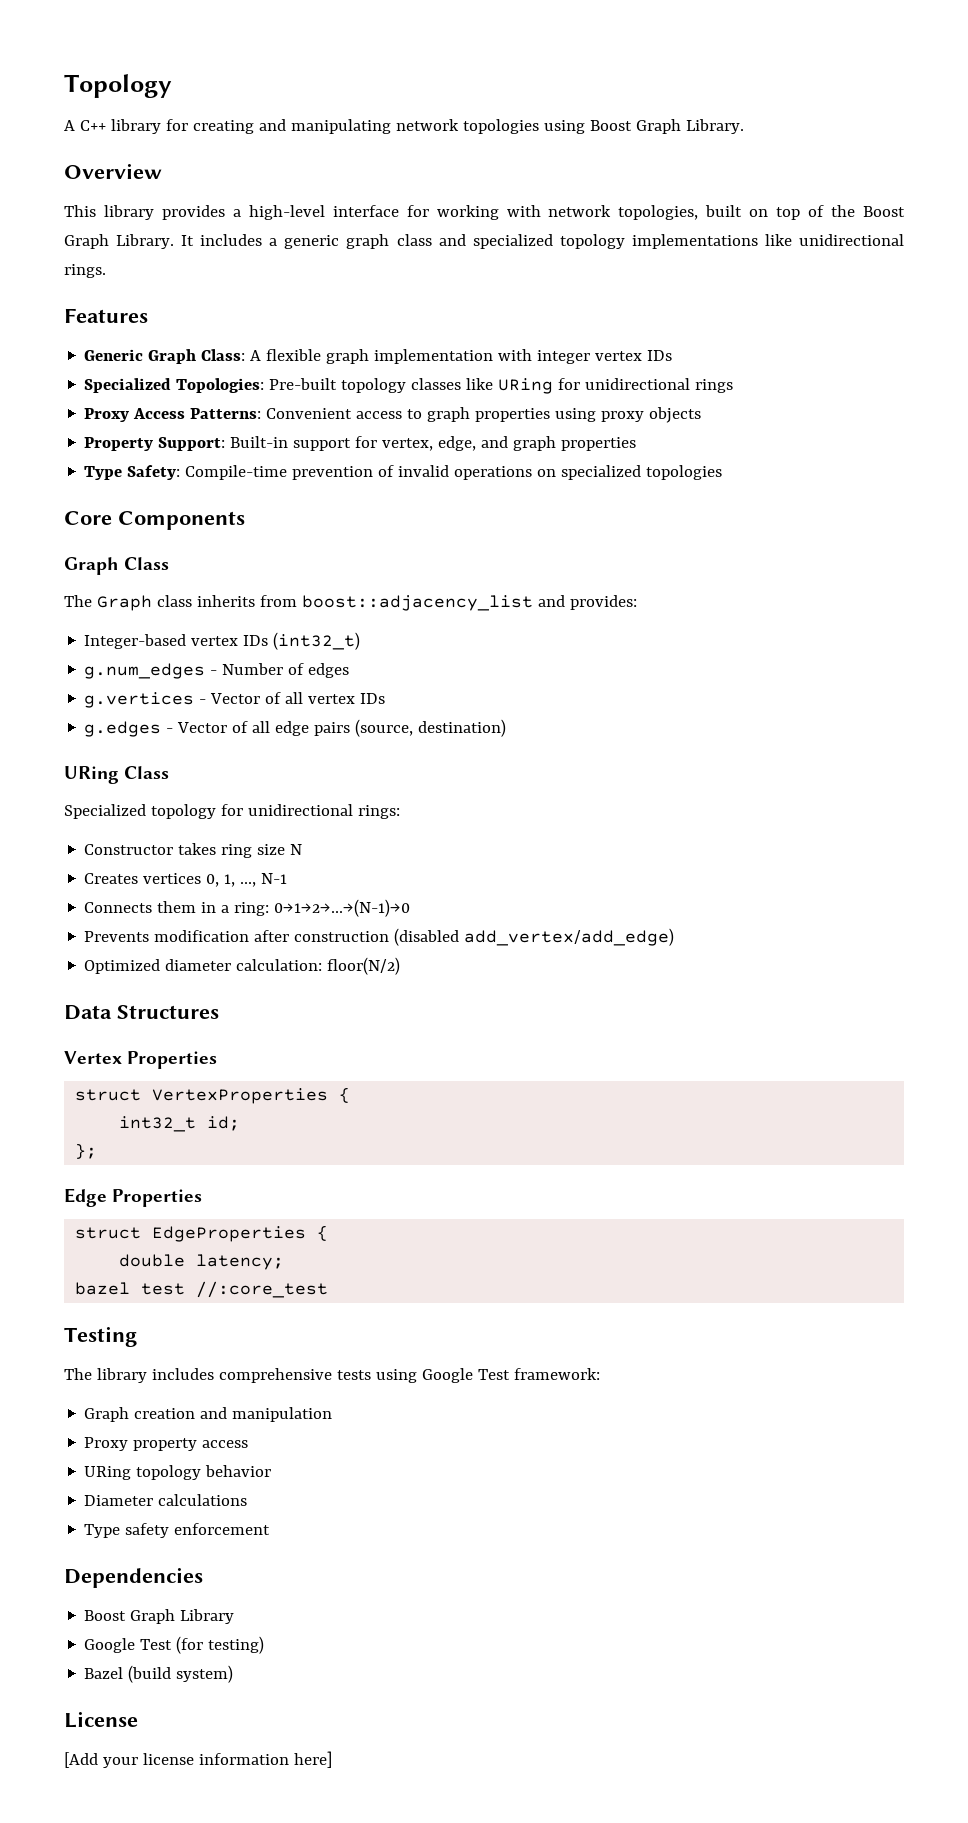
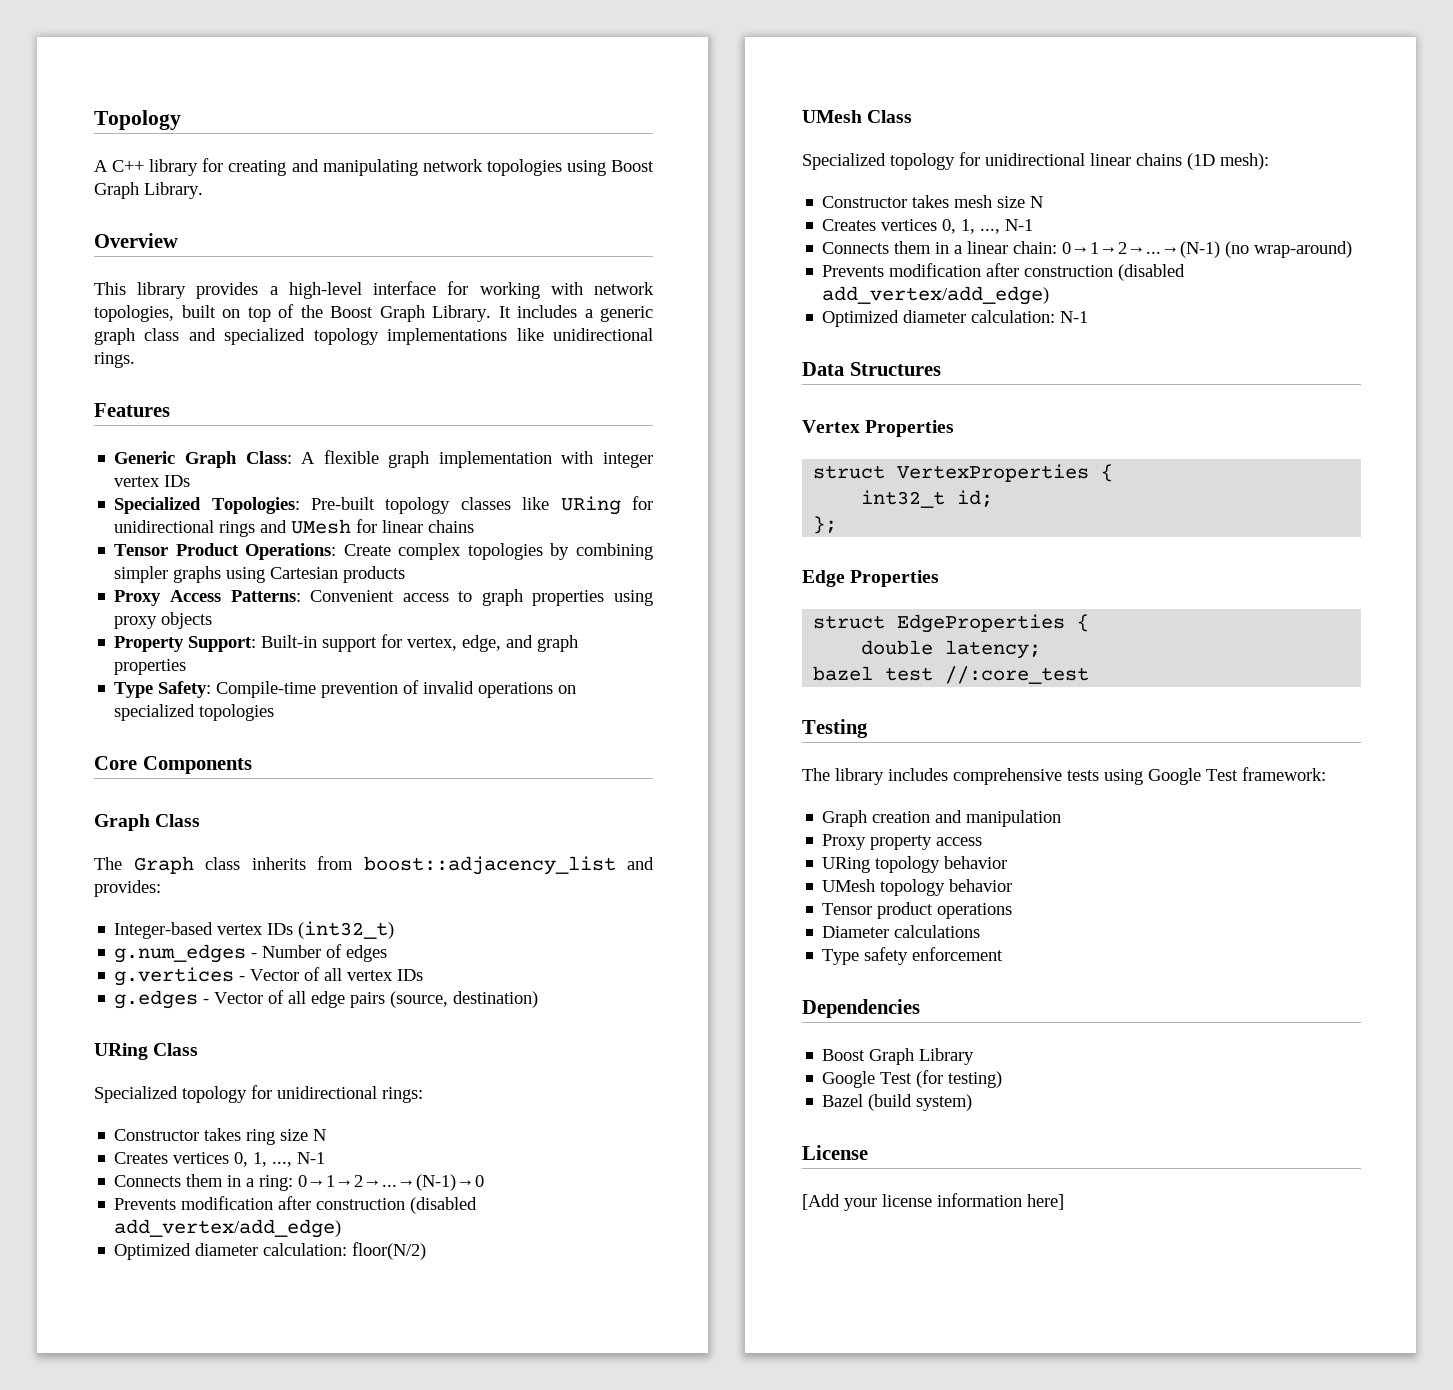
- Specialized Topologies: Pre-built topology classes like URing for unidirectional rings
+ Specialized Topologies: Pre-built topology classes like URing for unidirectional rings and UMesh for linear chains
+ Tensor Product Operations: Create complex topologies by combining simpler graphs using Cartesian products
+ UMesh Class
+ Specialized topology for unidirectional linear chains (1D mesh):
+ Constructor takes mesh size N
+ Creates vertices 0, 1, ..., N-1
+ Connects them in a linear chain: 0→1→2→...→(N-1) (no wrap-around)
+ Prevents modification after construction (disabled add_vertex/add_edge)
+ Optimized diameter calculation: N-1
+ UMesh topology behavior
+ Tensor product operations

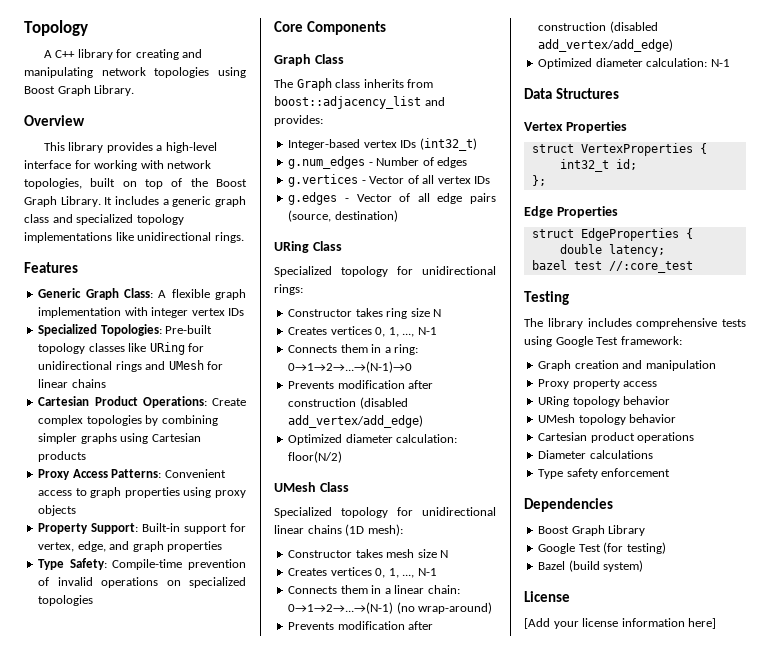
- Tensor Product Operations: Create complex topologies by combining simpler graphs using Cartesian products
+ Cartesian Product Operations: Create complex topologies by combining simpler graphs using Cartesian products
- Tensor product operations
+ Cartesian product operations

